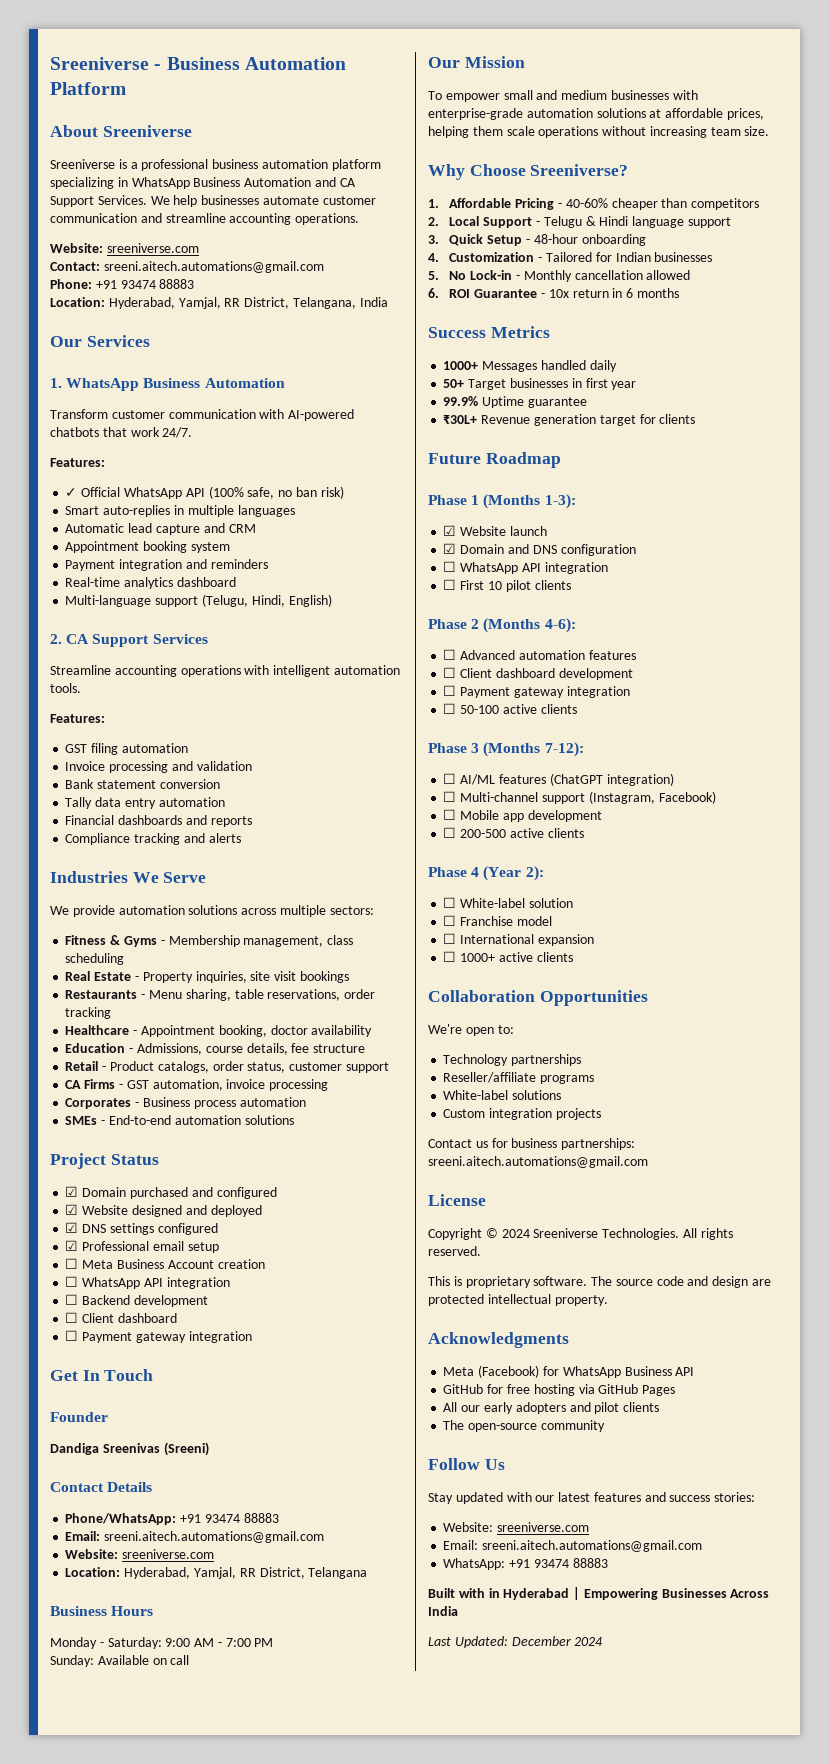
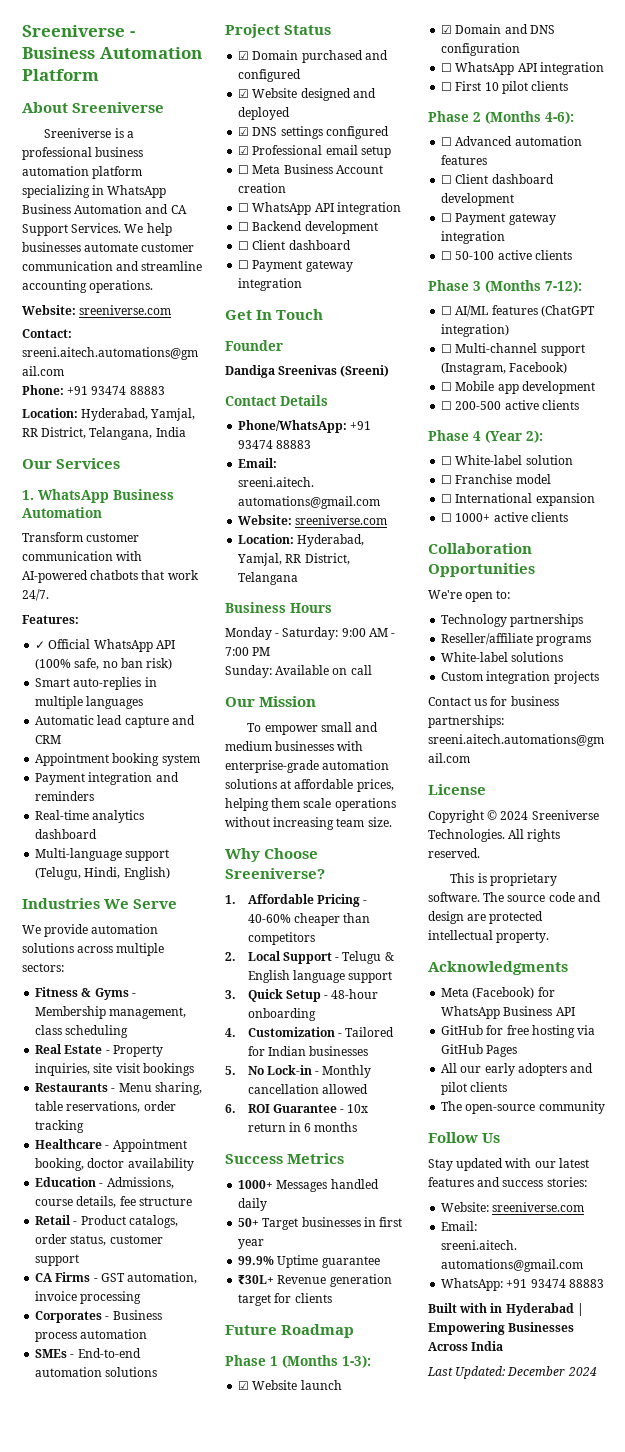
- 2. CA Support Services
- Streamline accounting operations with intelligent automation tools.
- Features:
- GST filing automation
- Invoice processing and validation
- Bank statement conversion
- Tally data entry automation
- Financial dashboards and reports
- Compliance tracking and alerts
- 2. Local Support - Telugu & Hindi language support
+ 2. Local Support - Telugu & English language support

